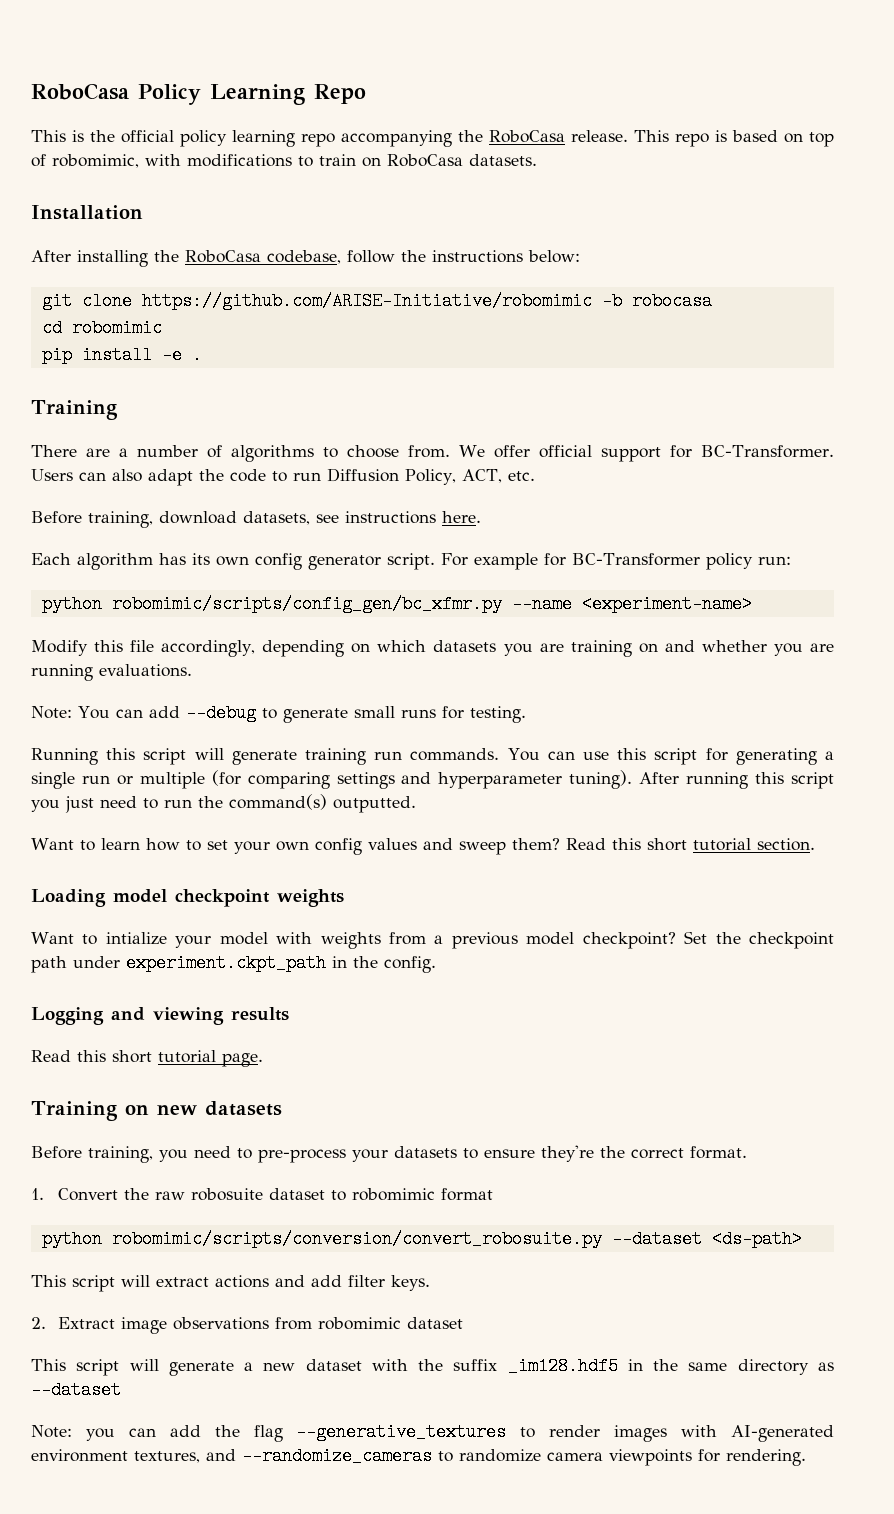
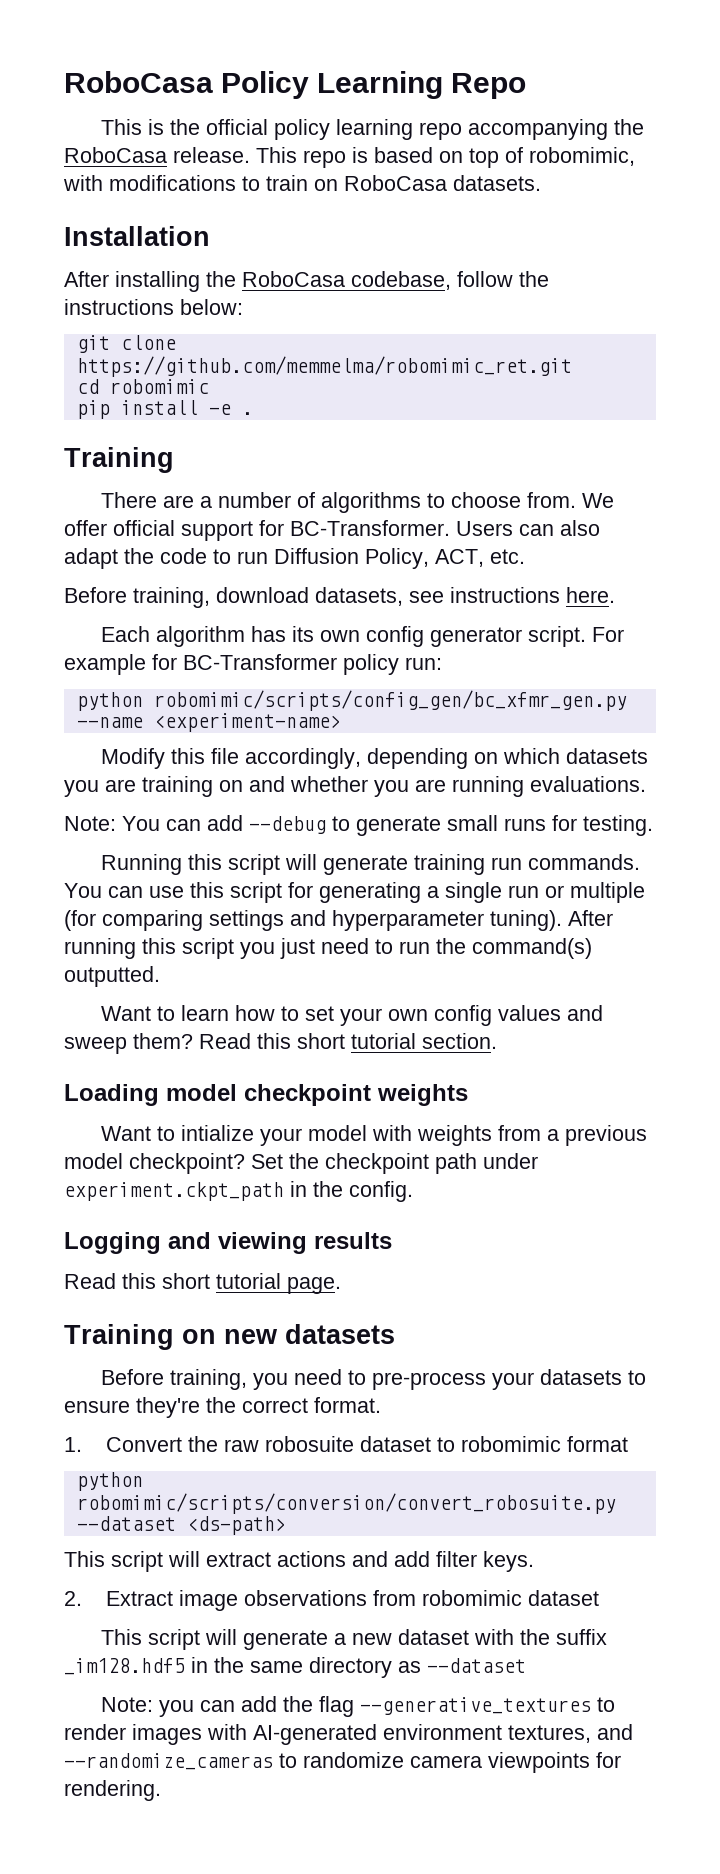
- git clone https://github.com/ARISE-Initiative/robomimic -b robocasa
+ git clone https://github.com/memmelma/robomimic_ret.git
- python robomimic/scripts/config_gen/bc_xfmr.py --name <experiment-name>
+ python robomimic/scripts/config_gen/bc_xfmr_gen.py --name <experiment-name>

